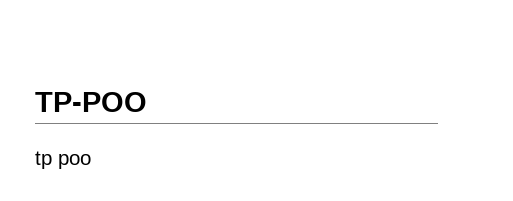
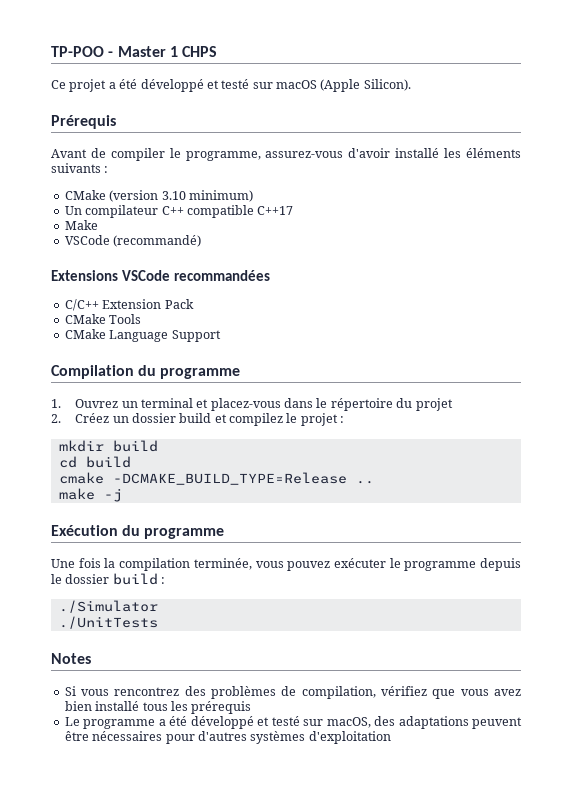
- TP-POO
- tp poo
+ TP-POO - Master 1 CHPS
+ Ce projet a été développé et testé sur macOS (Apple Silicon).
+ Prérequis
+ Avant de compiler le programme, assurez-vous d'avoir installé les éléments suivants :
+ CMake (version 3.10 minimum)
+ Un compilateur C++ compatible C++17
+ Make
+ VSCode (recommandé)
+ Extensions VSCode recommandées
+ C/C++ Extension Pack
+ CMake Tools
+ CMake Language Support
+ Compilation du programme
+ 1. Ouvrez un terminal et placez-vous dans le répertoire du projet
+ 2. Créez un dossier build et compilez le projet :
+ mkdir build
+ cd build
+ cmake -DCMAKE_BUILD_TYPE=Release ..
+ make -j
+ Exécution du programme
+ Une fois la compilation terminée, vous pouvez exécuter le programme depuis le dossier build :
+ ./Simulator
+ ./UnitTests
+ Notes
+ Si vous rencontrez des problèmes de compilation, vérifiez que vous avez bien installé tous les prérequis
+ Le programme a été développé et testé sur macOS, des adaptations peuvent être nécessaires pour d'autres systèmes d'exploitation

